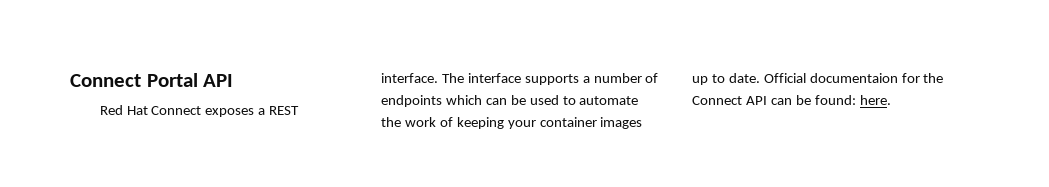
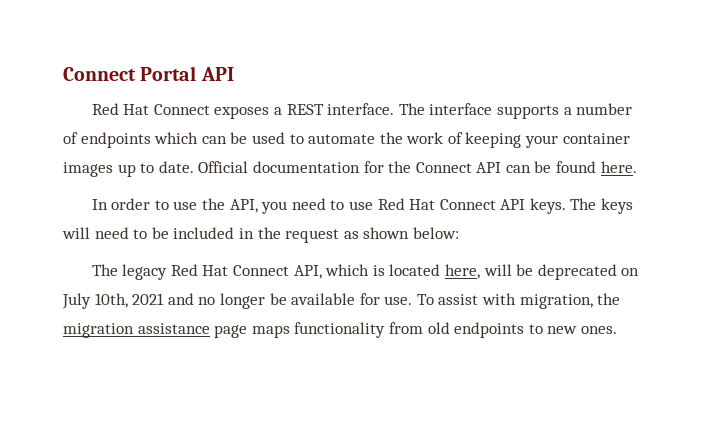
- Official documentaion for the Connect API can be found: here.
+ Official documentation for the Connect API can be found here.
+ In order to use the API, you need to use Red Hat Connect API keys. The keys will need to be included in the request as shown below:
+ The legacy Red Hat Connect API, which is located here, will be deprecated on July 10th, 2021 and no longer be available for use. To assist with migration, the migration assistance page maps functionality from old endpoints to new ones.

